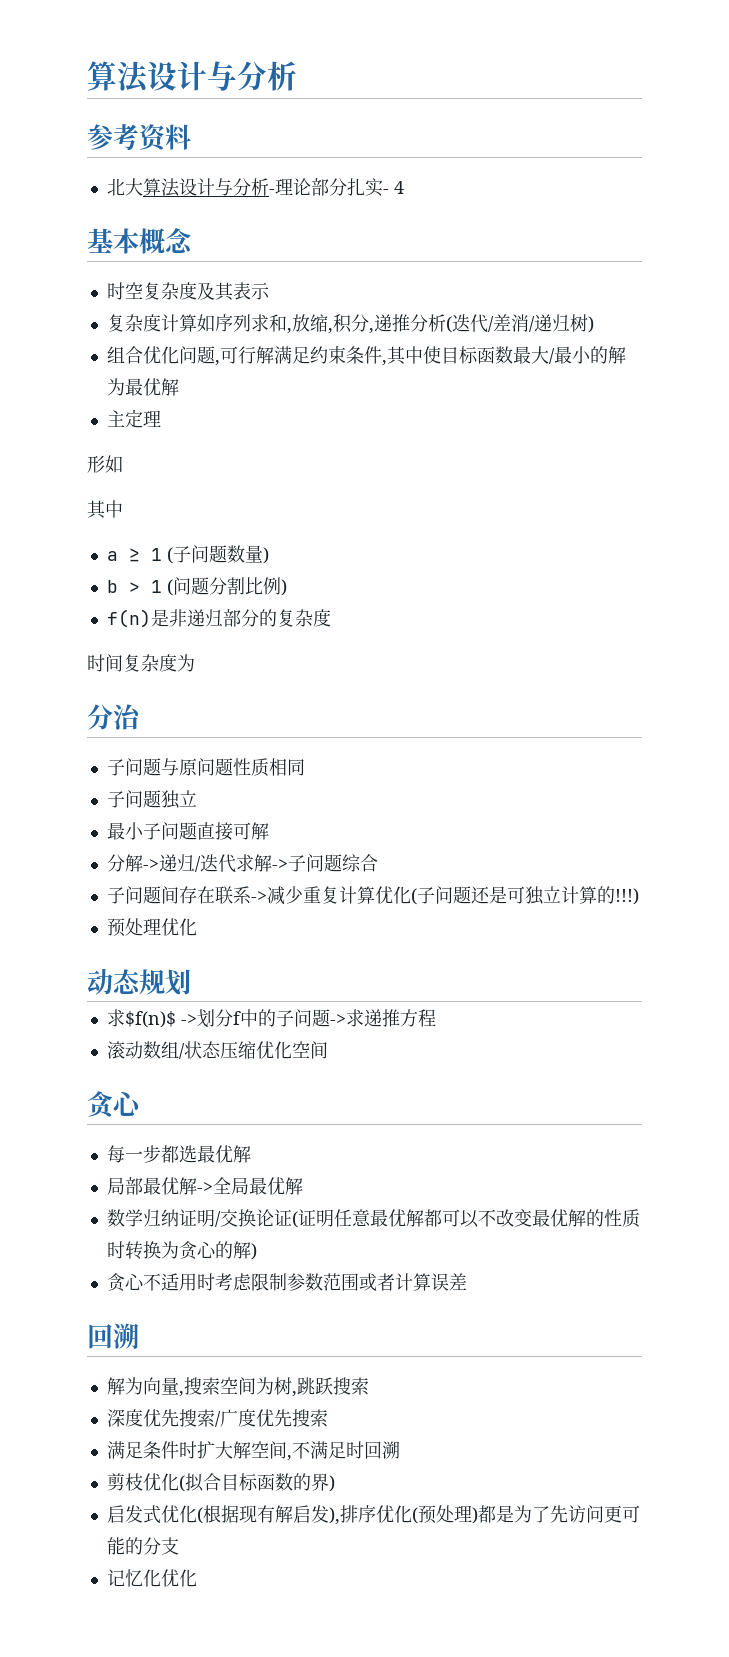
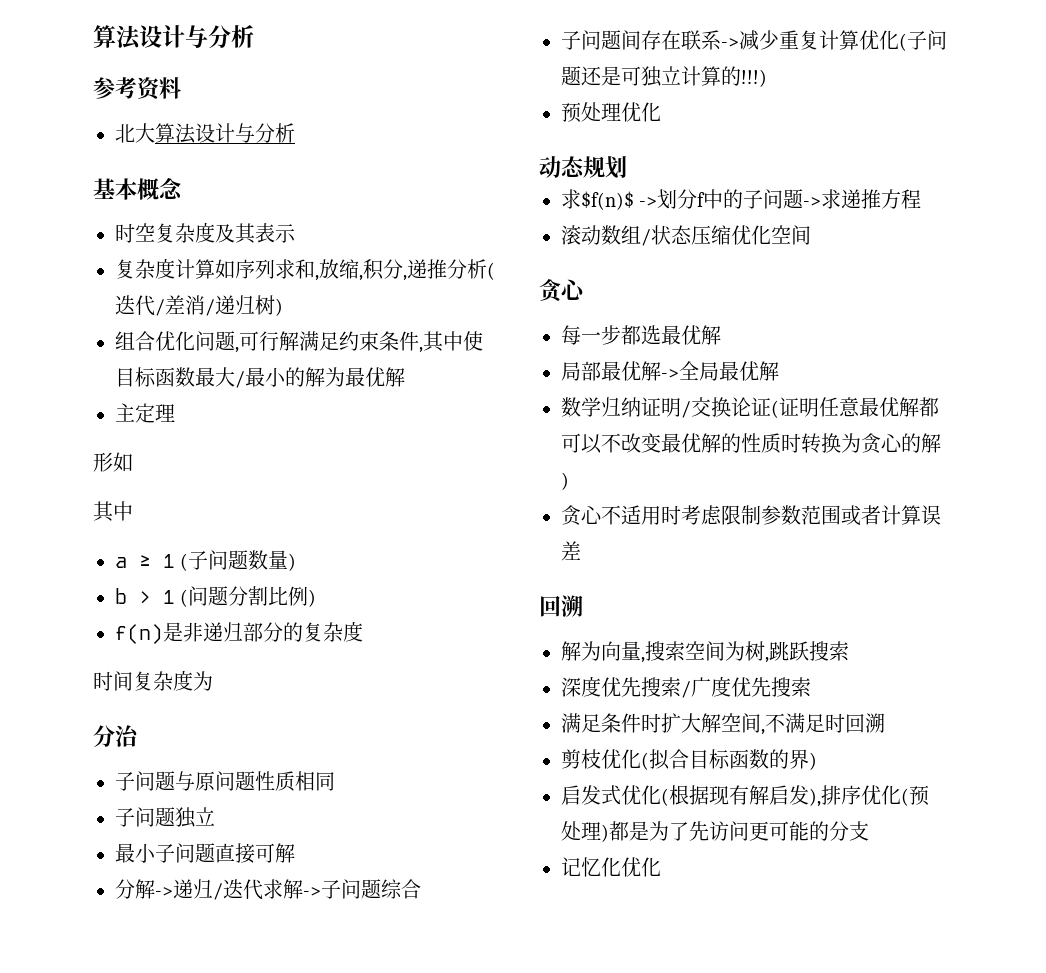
- 北大算法设计与分析-理论部分扎实- 4
+ 北大算法设计与分析

